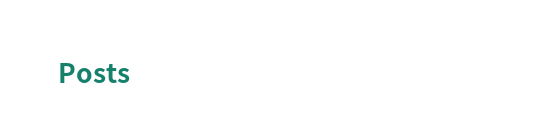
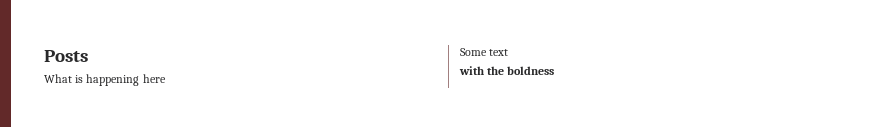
+ What is happening here
+ Some text
+ with the boldness

